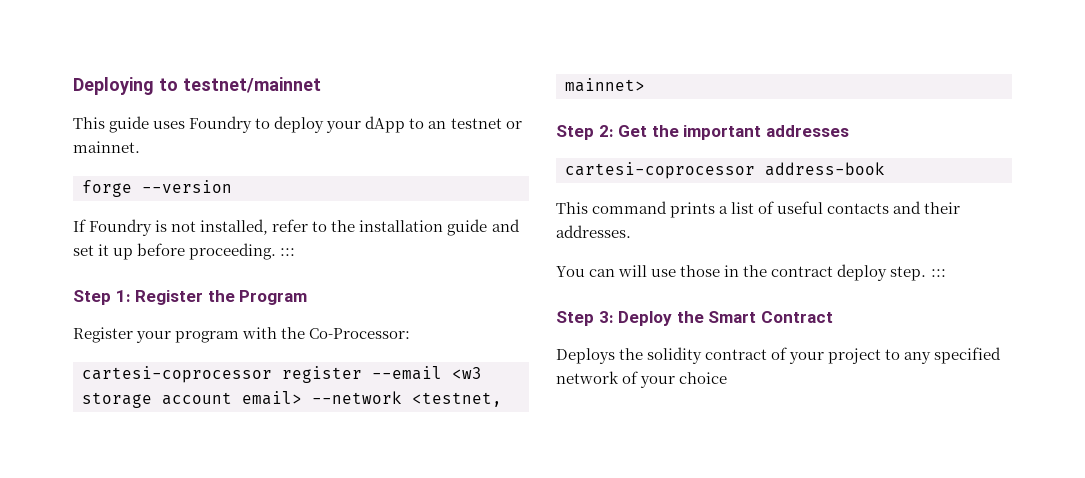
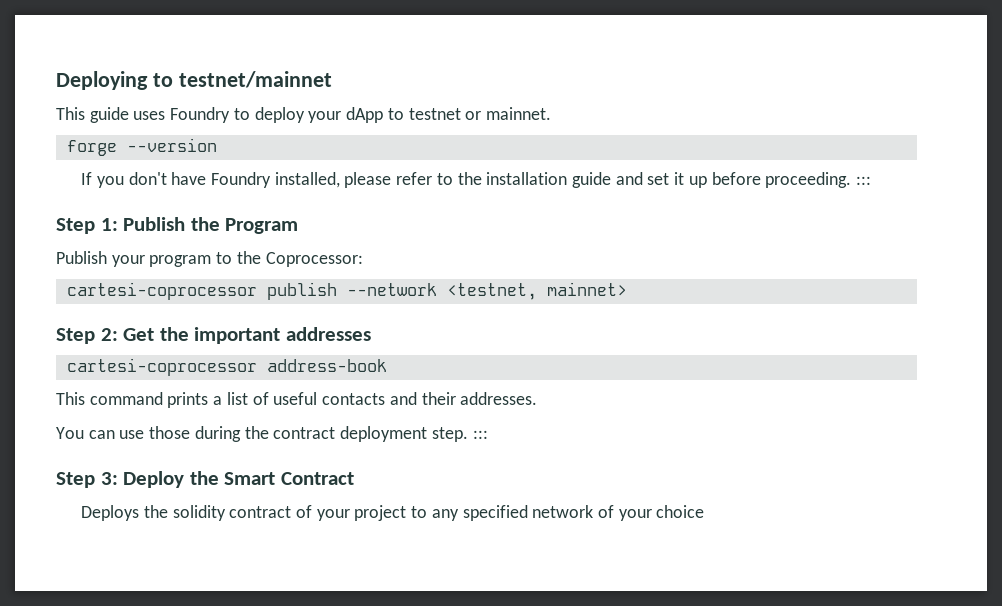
- This guide uses Foundry to deploy your dApp to an testnet or mainnet.
+ This guide uses Foundry to deploy your dApp to testnet or mainnet.
- If Foundry is not installed, refer to the installation guide and set it up before proceeding. :::
+ If you don't have Foundry installed, please refer to the installation guide and set it up before proceeding. :::
- Step 1: Register the Program
+ Step 1: Publish the Program
- Register your program with the Co-Processor:
- cartesi-coprocessor register --email <w3 storage account email> --network <testnet, mainnet>
+ Publish your program to the Coprocessor:
+ cartesi-coprocessor publish --network <testnet, mainnet>
- You can will use those in the contract deploy step. :::
+ You can use those during the contract deployment step. :::

